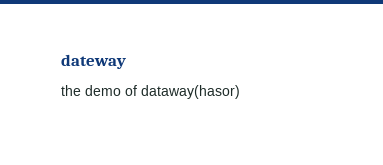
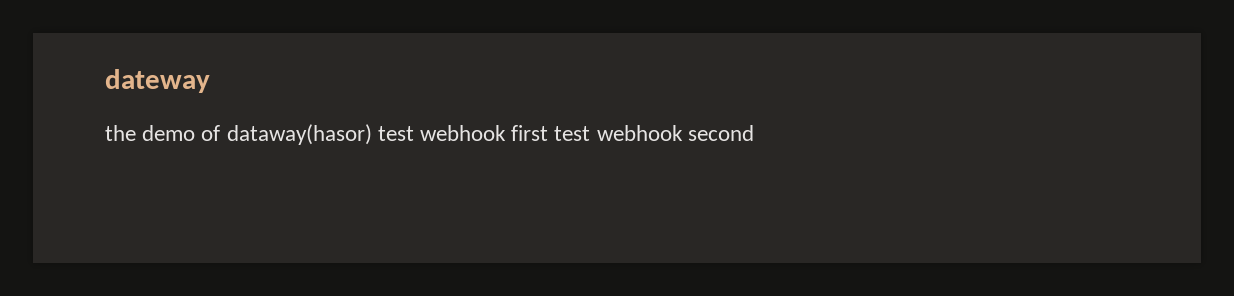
- the demo of dataway(hasor)
+ the demo of dataway(hasor) test webhook first test webhook second

